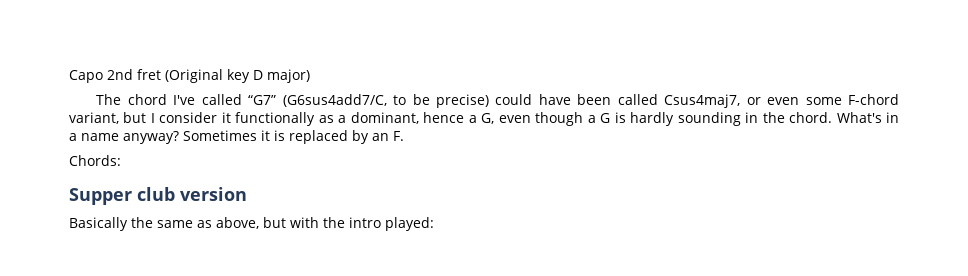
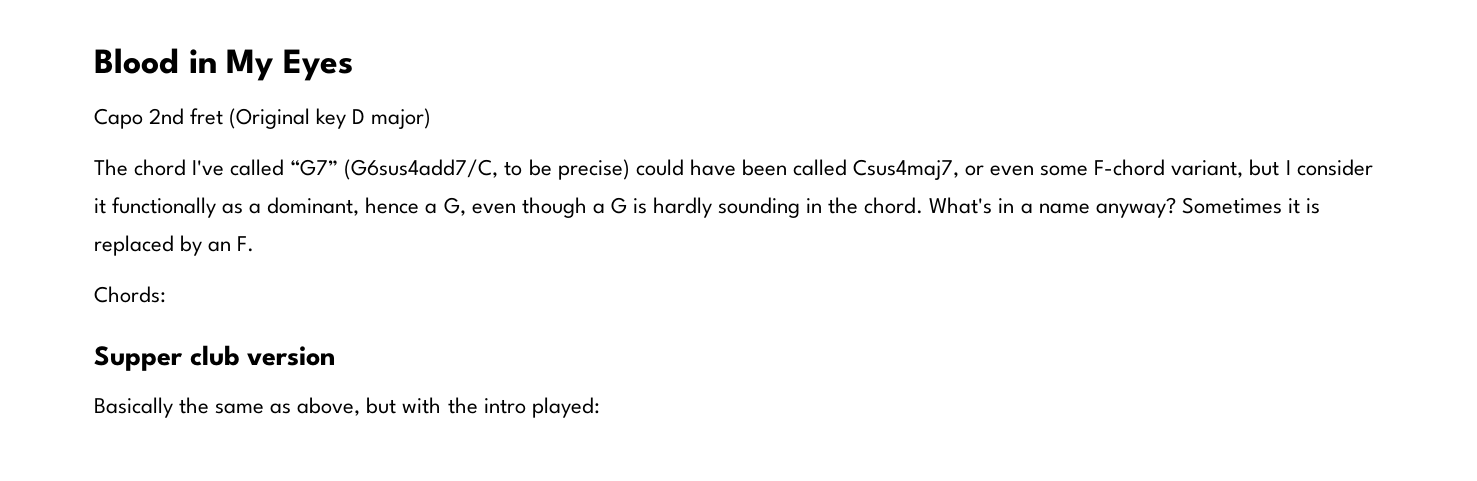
+ Blood in My Eyes

